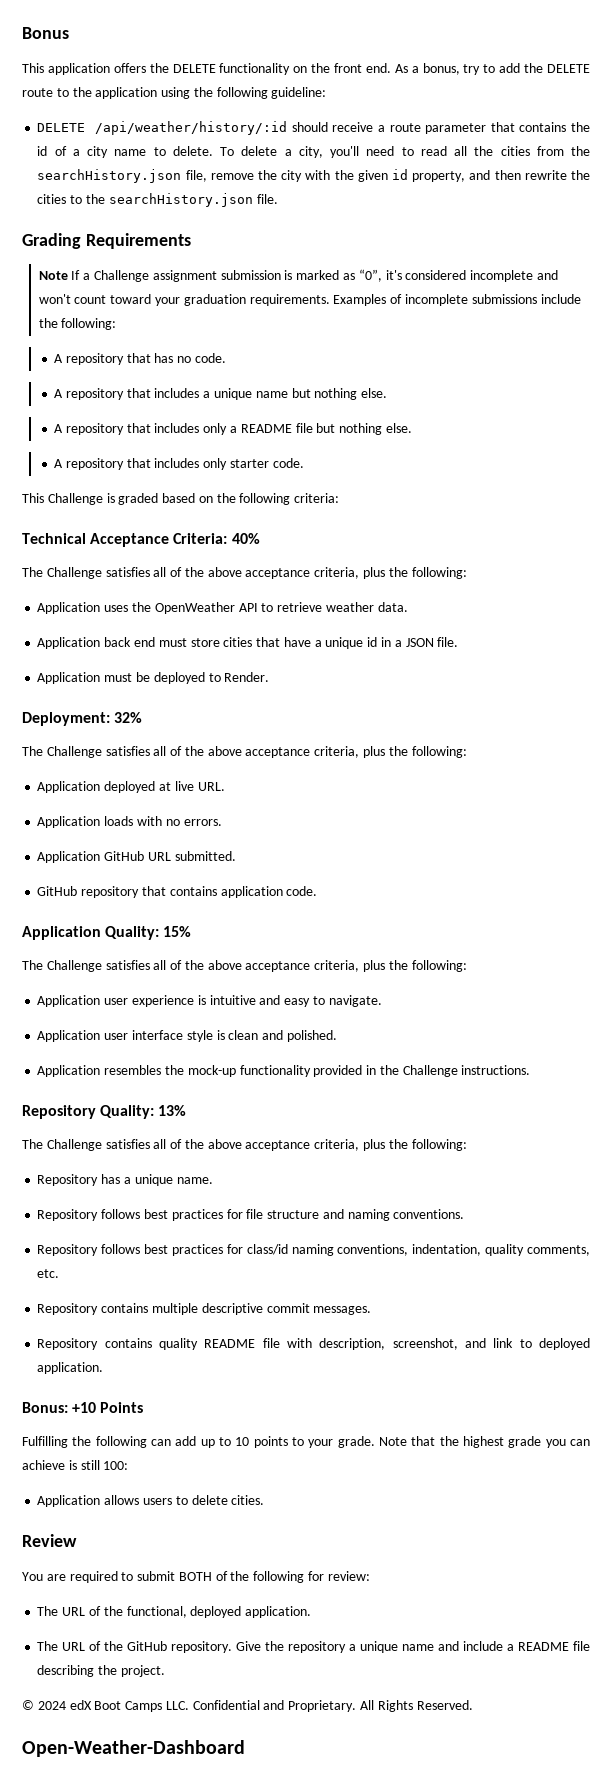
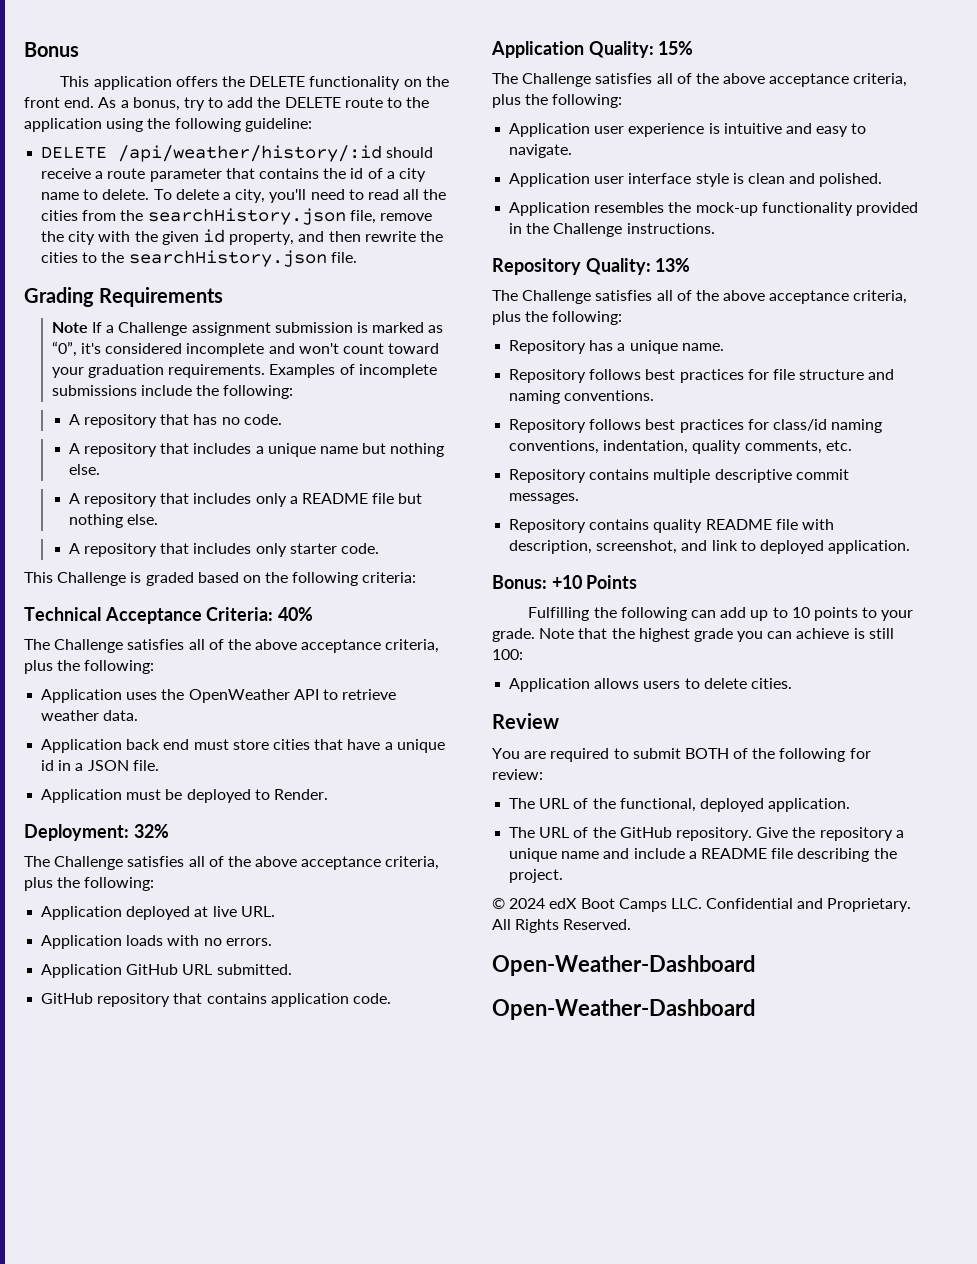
  All Rights Reserved.
+ Open-Weather-Dashboard

